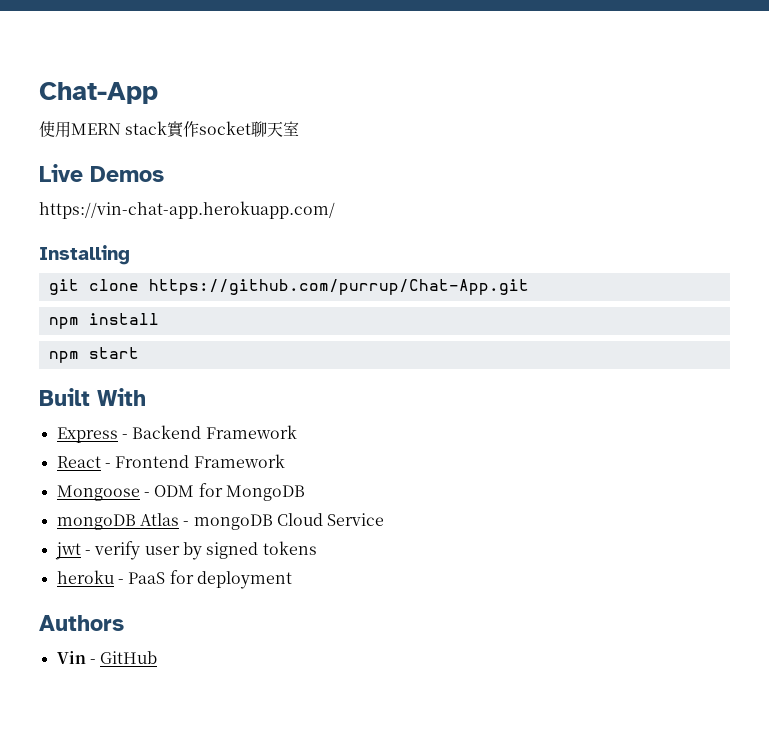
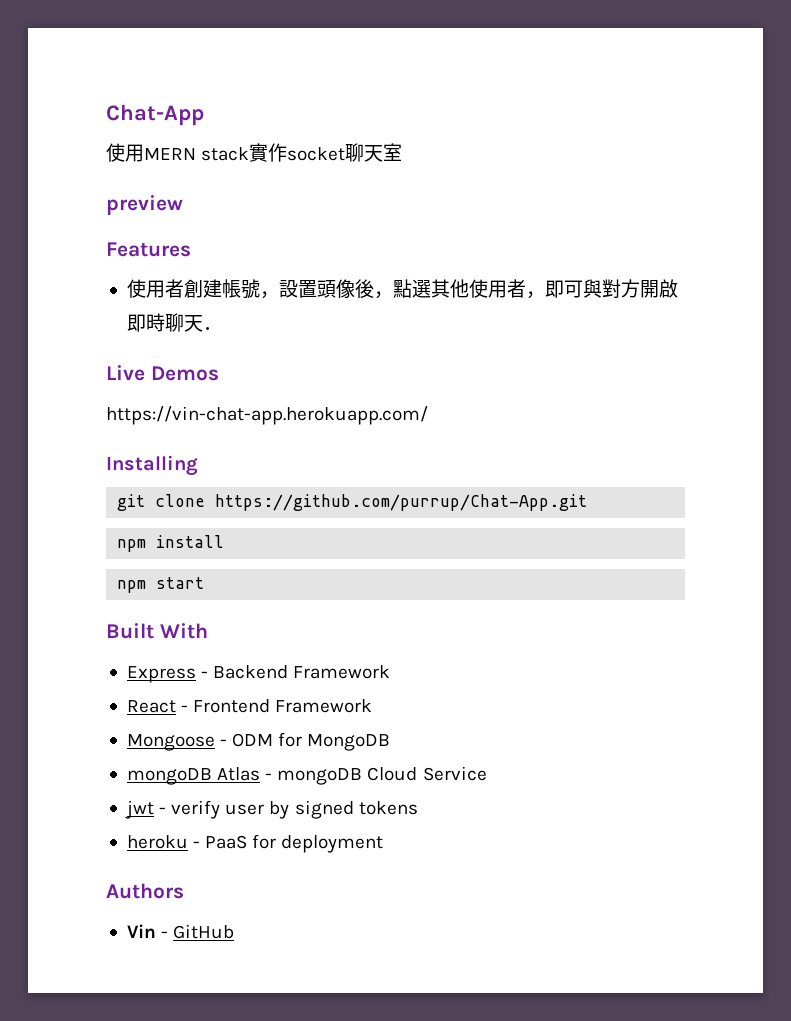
+ preview
+ Features
+ 使用者創建帳號，設置頭像後，點選其他使用者，即可與對方開啟即時聊天．

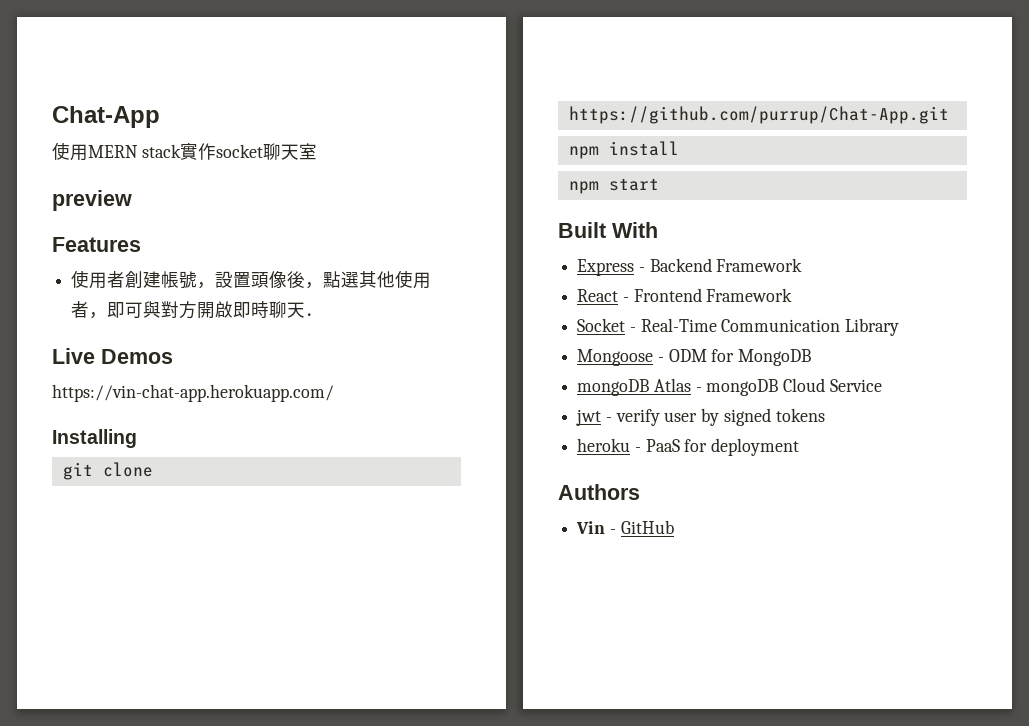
+ Socket - Real-Time Communication Library

